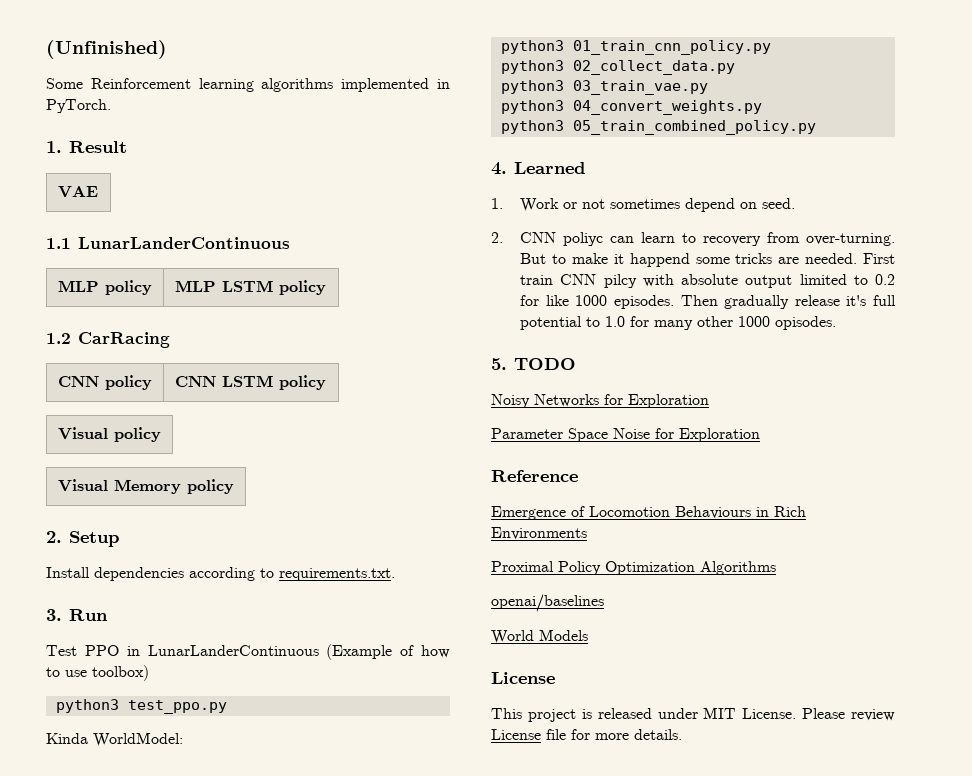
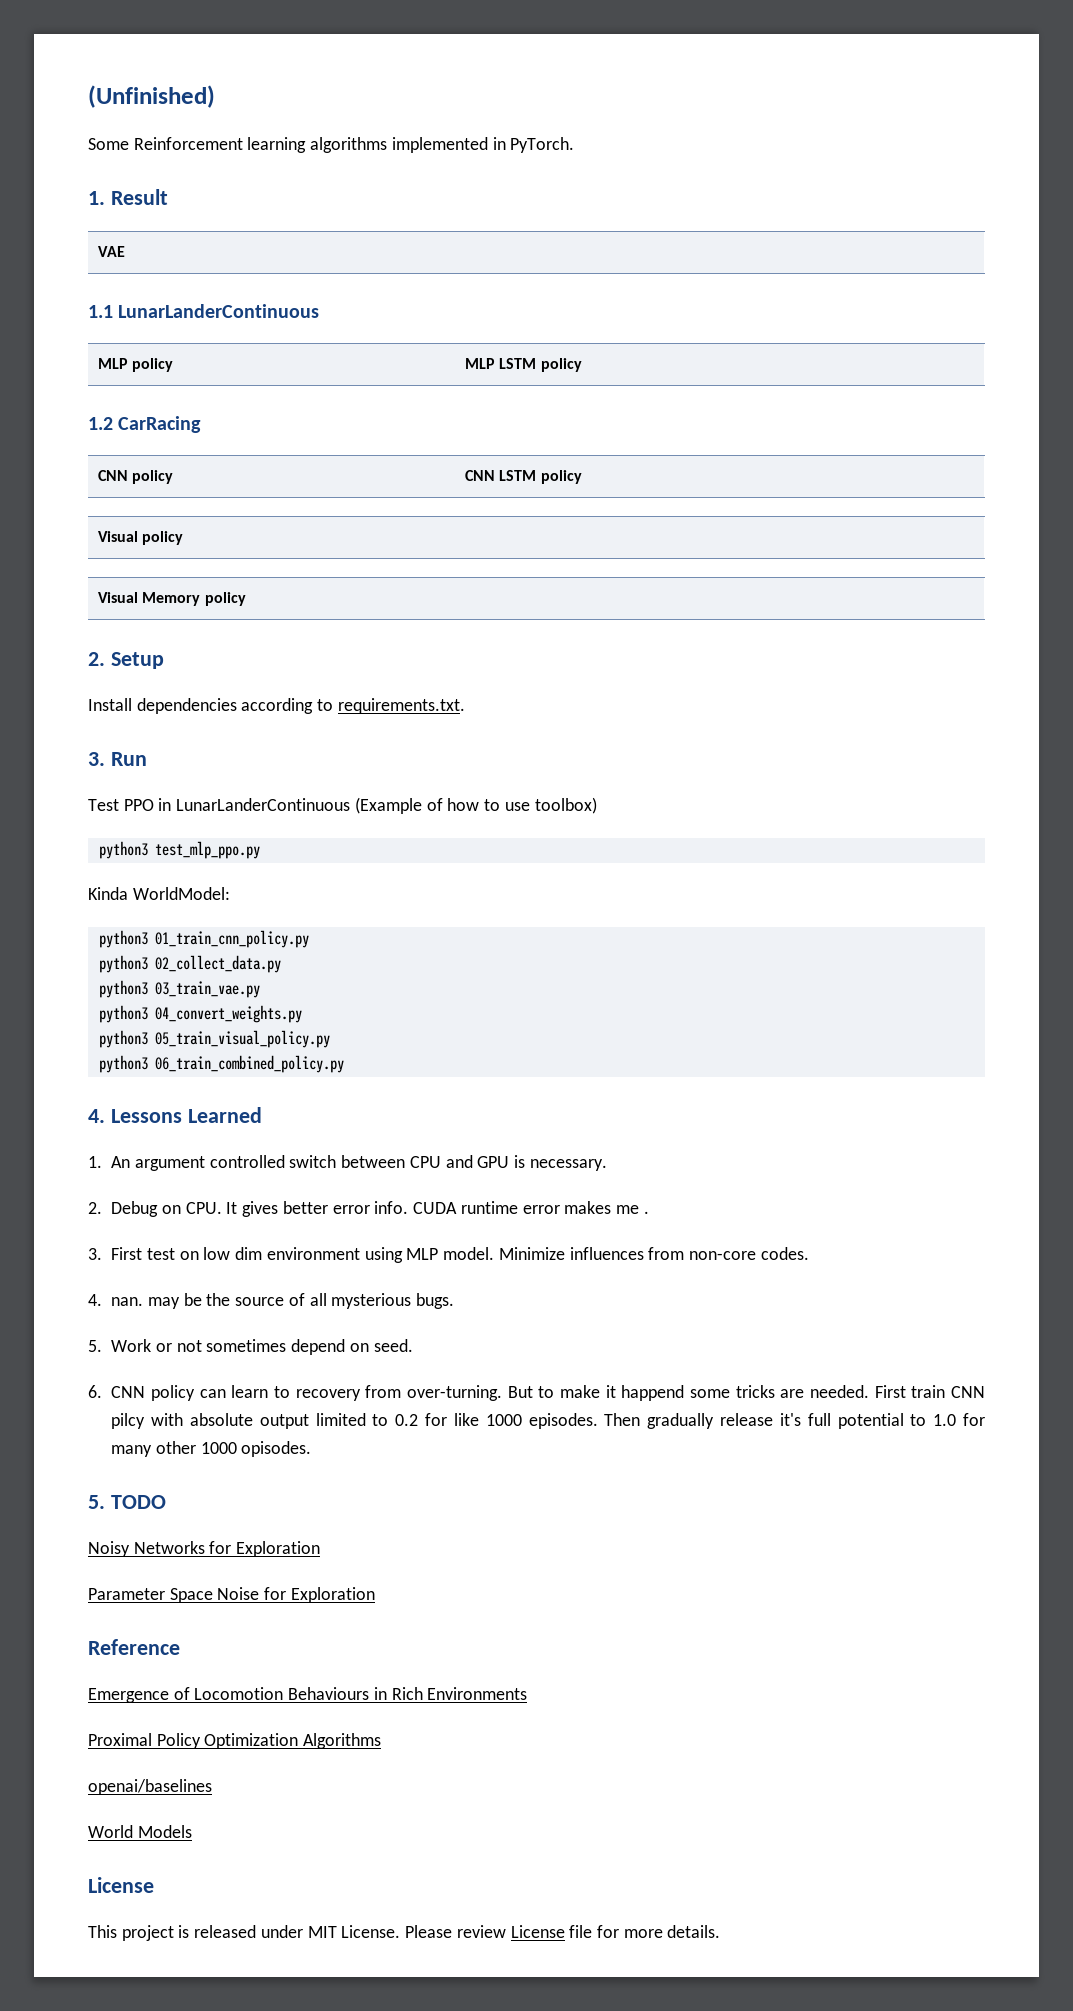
- python3 test_ppo.py
+ python3 test_mlp_ppo.py
- python3 05_train_combined_policy.py
- 4. Learned
+ python3 05_train_visual_policy.py
+ python3 06_train_combined_policy.py
+ 4. Lessons Learned
- 1. Work or not sometimes depend on seed.
+ 1. An argument controlled switch between CPU and GPU is necessary.
+ 2. Debug on CPU. It gives better error info. CUDA runtime error makes me .
+ 3. First test on low dim environment using MLP model. Minimize influences from non-core codes.
+ 4. nan. may be the source of all mysterious bugs.
+ 5. Work or not sometimes depend on seed.
- 2. CNN poliyc can learn to recovery from over-turning.
+ 6. CNN policy can learn to recovery from over-turning.

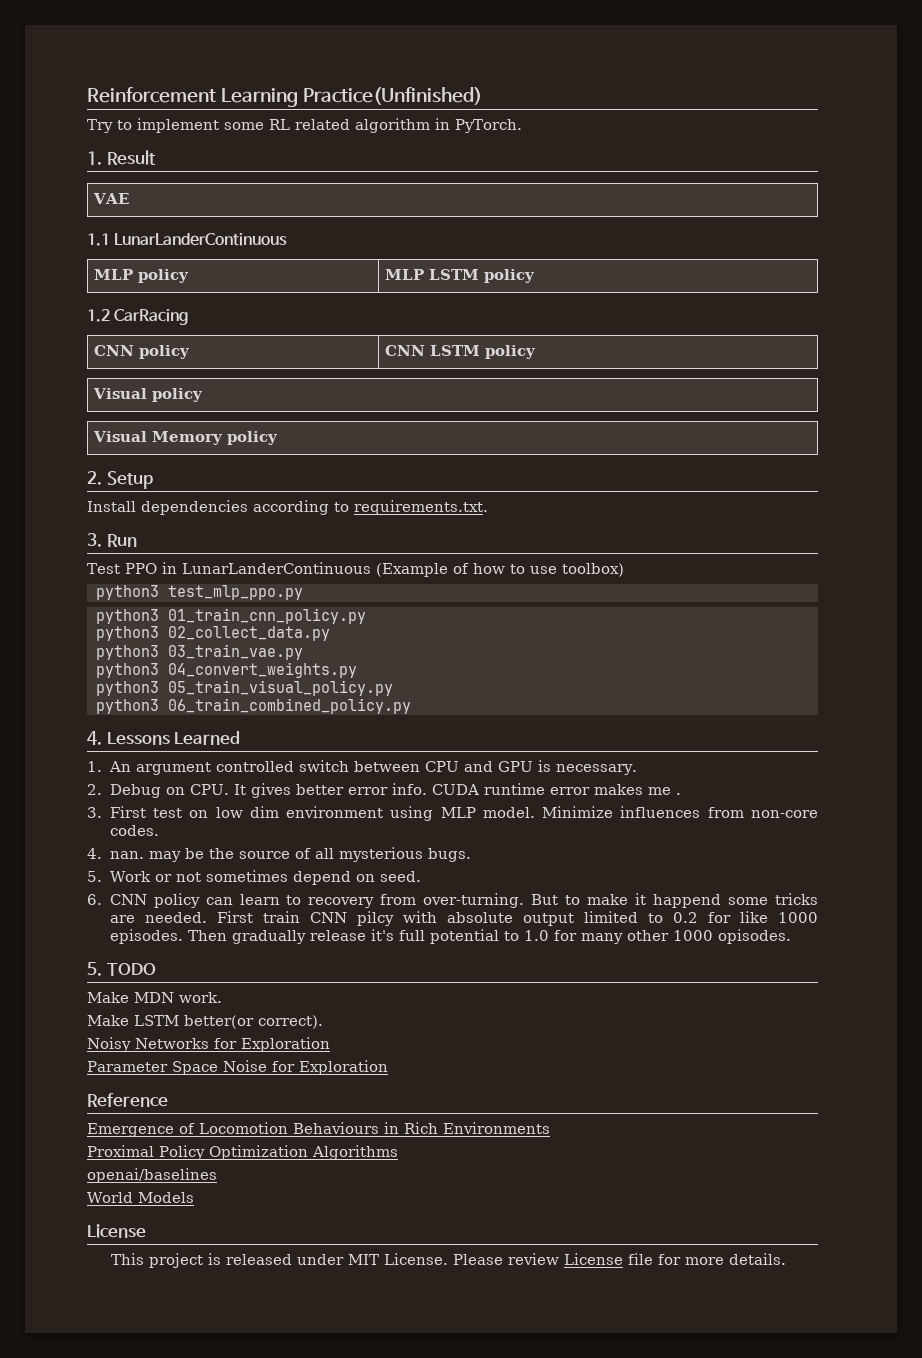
- (Unfinished)
- Some Reinforcement learning algorithms implemented in PyTorch.
+ Reinforcement Learning Practice(Unfinished)
+ Try to implement some RL related algorithm in PyTorch.
- Kinda WorldModel:
+ Make MDN work.
+ Make LSTM better(or correct).

